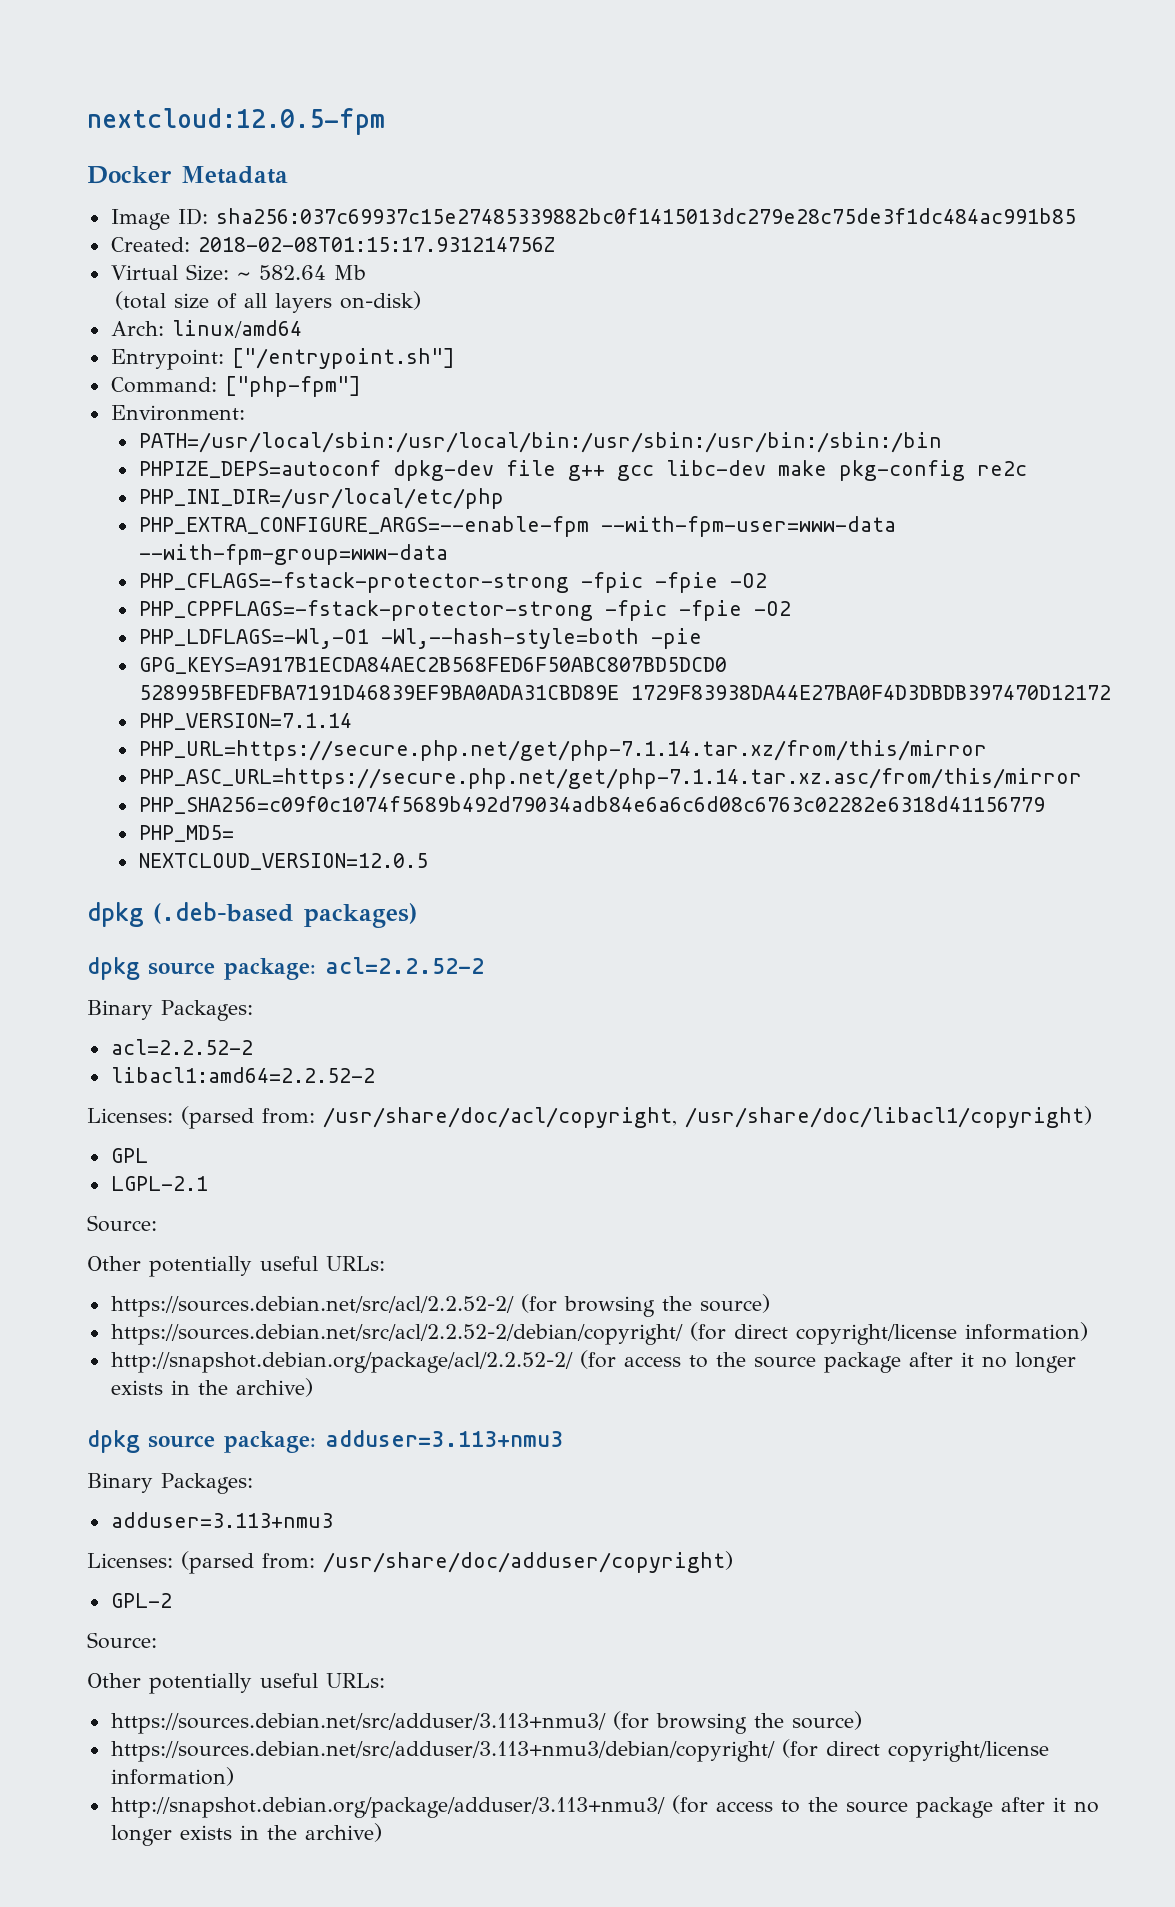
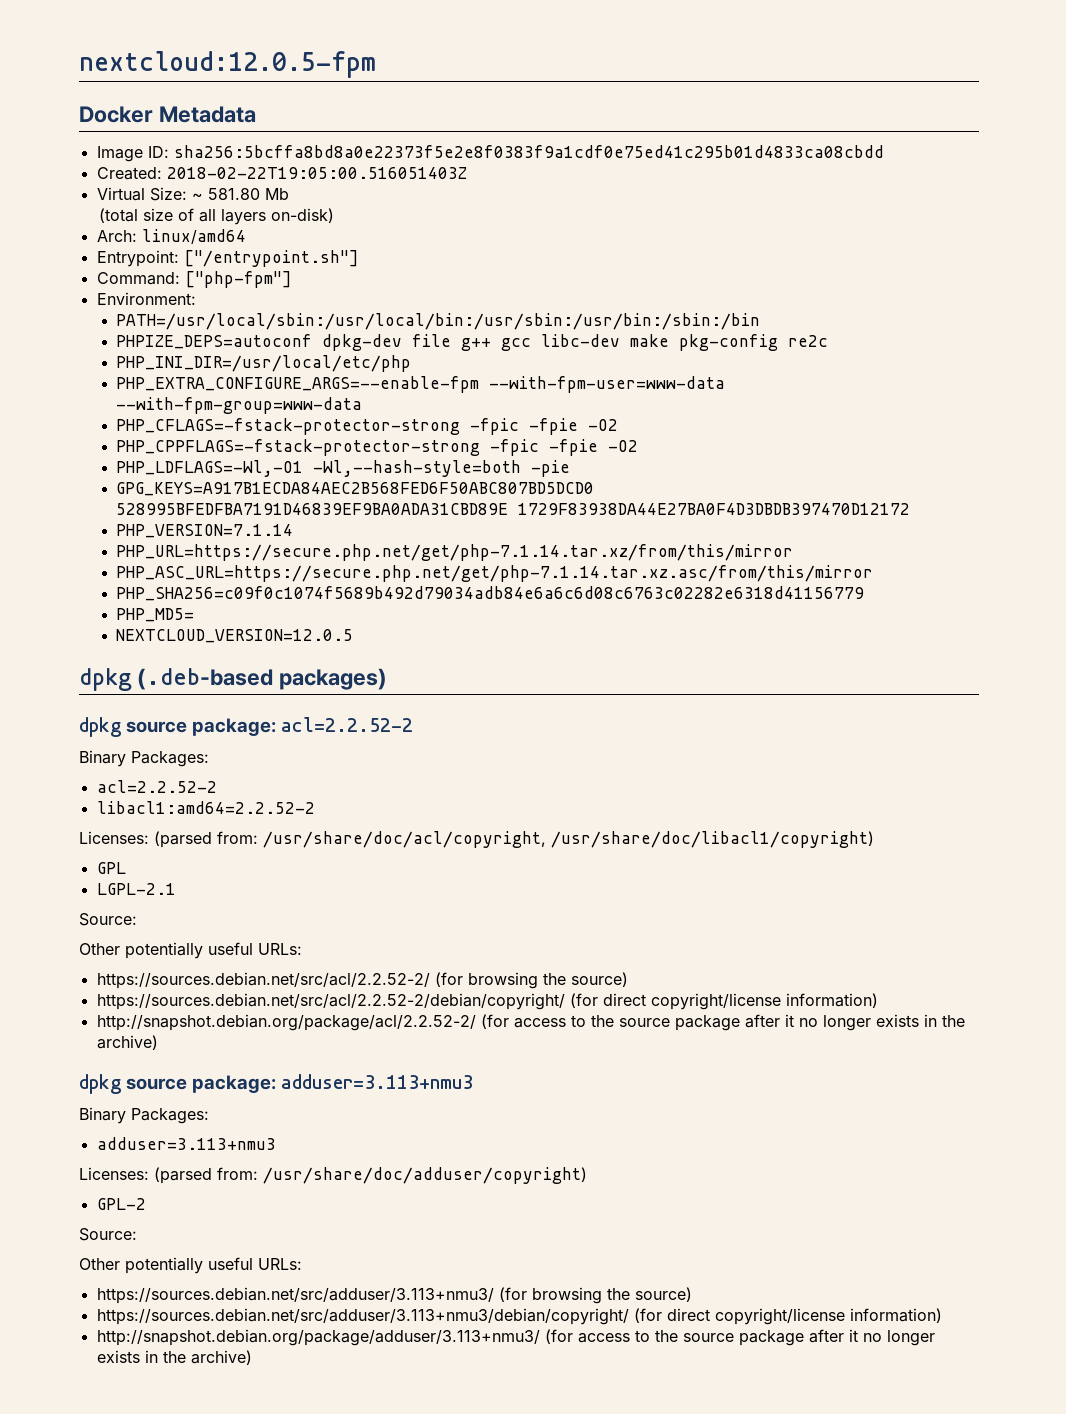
- Image ID: sha256:037c69937c15e27485339882bc0f1415013dc279e28c75de3f1dc484ac991b85
+ Image ID: sha256:5bcffa8bd8a0e22373f5e2e8f0383f9a1cdf0e75ed41c295b01d4833ca08cbdd
- Created: 2018-02-08T01:15:17.931214756Z
+ Created: 2018-02-22T19:05:00.516051403Z
- Virtual Size: ~ 582.64 Mb
+ Virtual Size: ~ 581.80 Mb

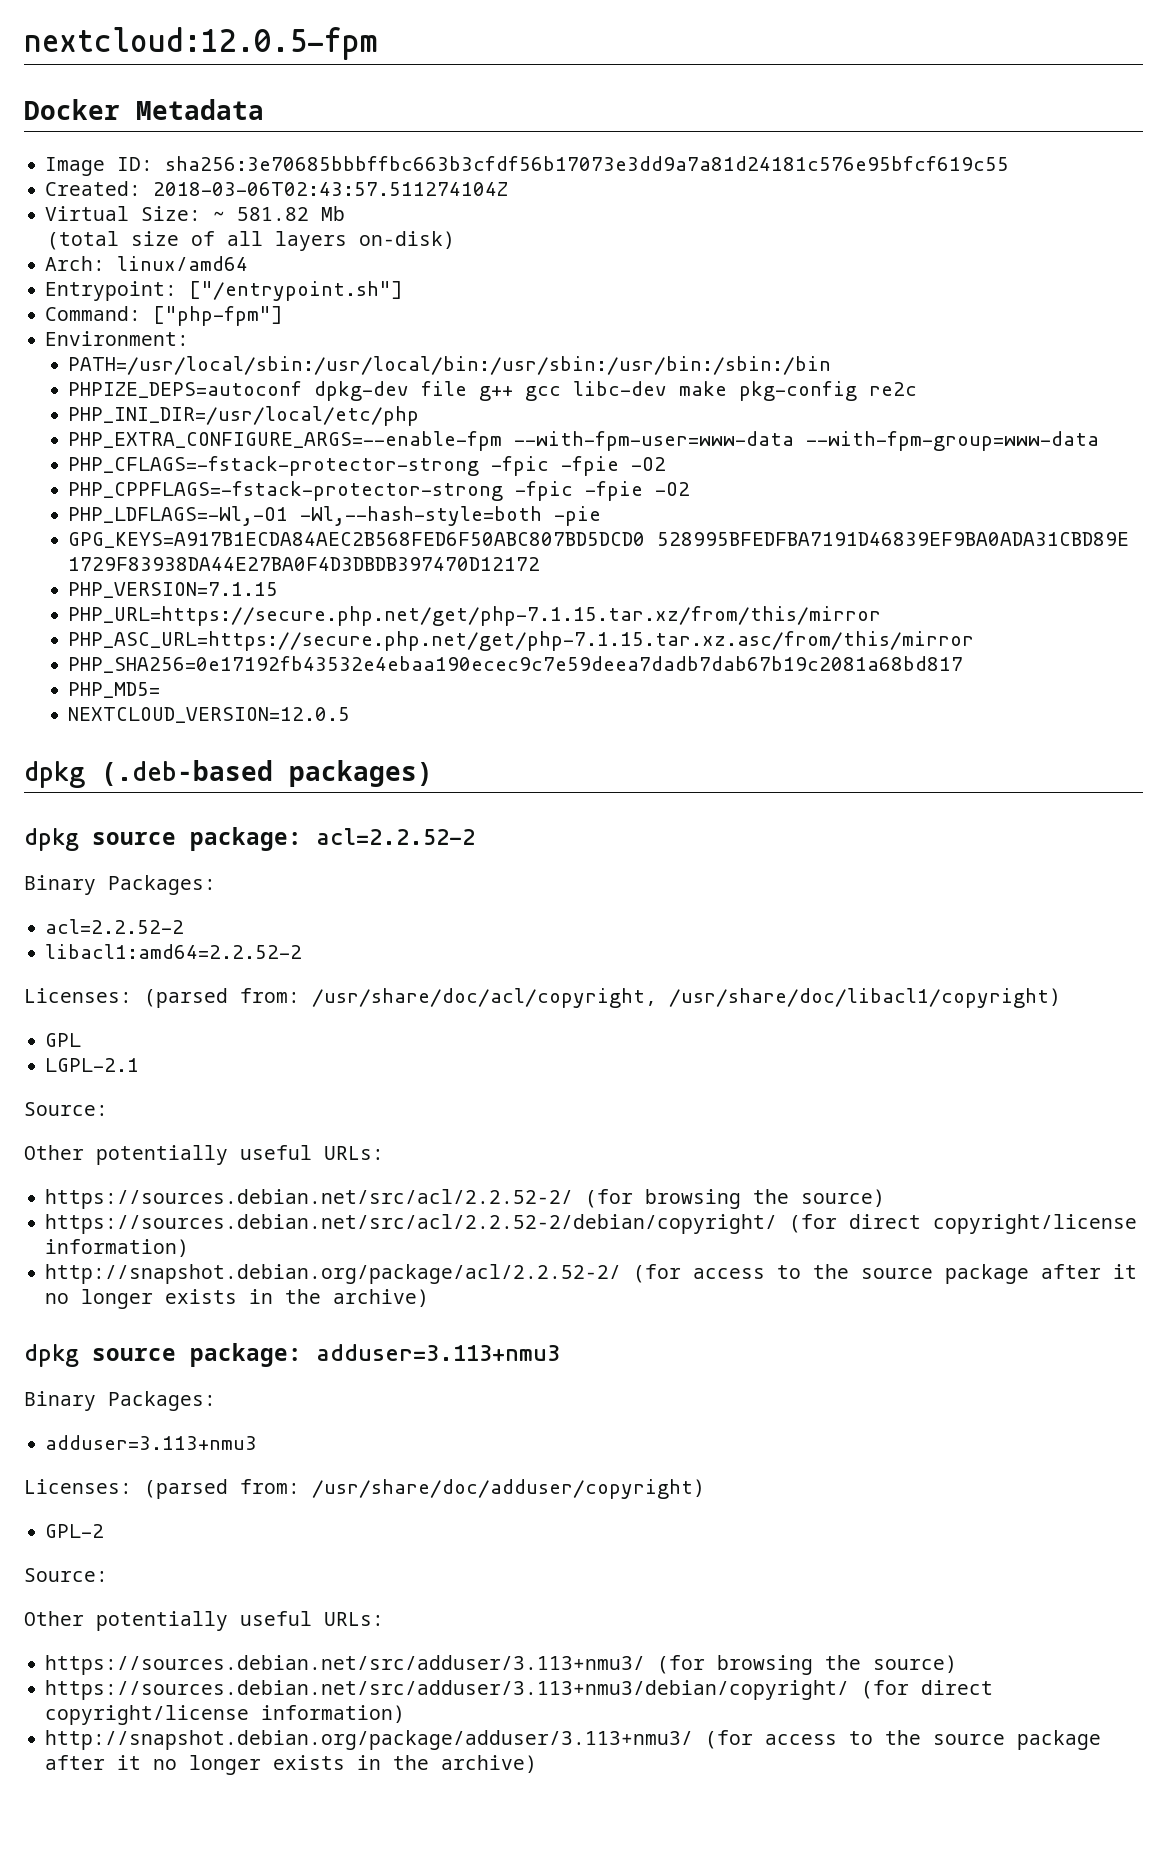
- Image ID: sha256:5bcffa8bd8a0e22373f5e2e8f0383f9a1cdf0e75ed41c295b01d4833ca08cbdd
+ Image ID: sha256:3e70685bbbffbc663b3cfdf56b17073e3dd9a7a81d24181c576e95bfcf619c55
- Created: 2018-02-22T19:05:00.516051403Z
+ Created: 2018-03-06T02:43:57.511274104Z
- Virtual Size: ~ 581.80 Mb
+ Virtual Size: ~ 581.82 Mb
- PHP_VERSION=7.1.14
- PHP_URL=https://secure.php.net/get/php-7.1.14.tar.xz/from/this/mirror
- PHP_ASC_URL=https://secure.php.net/get/php-7.1.14.tar.xz.asc/from/this/mirror
- PHP_SHA256=c09f0c1074f5689b492d79034adb84e6a6c6d08c6763c02282e6318d41156779
+ PHP_VERSION=7.1.15
+ PHP_URL=https://secure.php.net/get/php-7.1.15.tar.xz/from/this/mirror
+ PHP_ASC_URL=https://secure.php.net/get/php-7.1.15.tar.xz.asc/from/this/mirror
+ PHP_SHA256=0e17192fb43532e4ebaa190ecec9c7e59deea7dadb7dab67b19c2081a68bd817

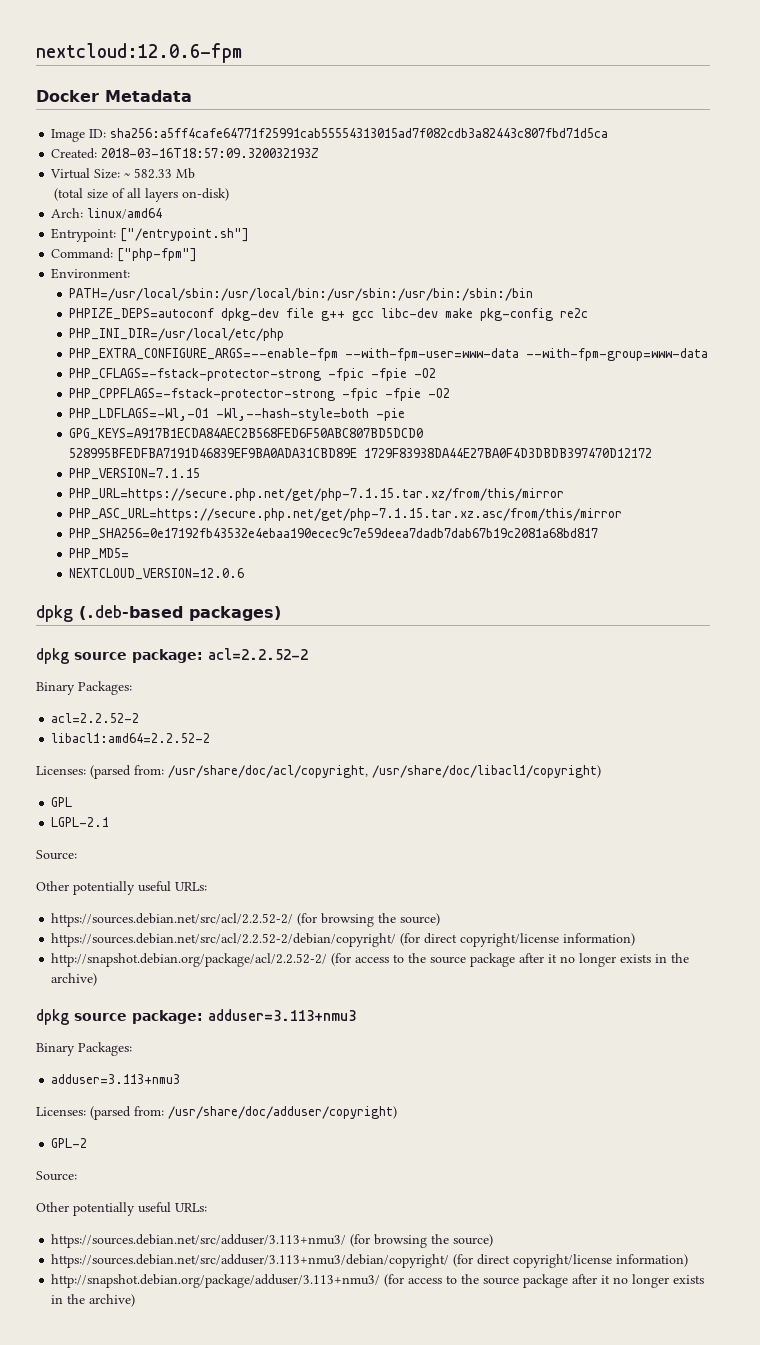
- nextcloud:12.0.5-fpm
+ nextcloud:12.0.6-fpm
- Image ID: sha256:3e70685bbbffbc663b3cfdf56b17073e3dd9a7a81d24181c576e95bfcf619c55
+ Image ID: sha256:a5ff4cafe64771f25991cab55554313015ad7f082cdb3a82443c807fbd71d5ca
- Created: 2018-03-06T02:43:57.511274104Z
+ Created: 2018-03-16T18:57:09.320032193Z
- Virtual Size: ~ 581.82 Mb
+ Virtual Size: ~ 582.33 Mb
- NEXTCLOUD_VERSION=12.0.5
+ NEXTCLOUD_VERSION=12.0.6

